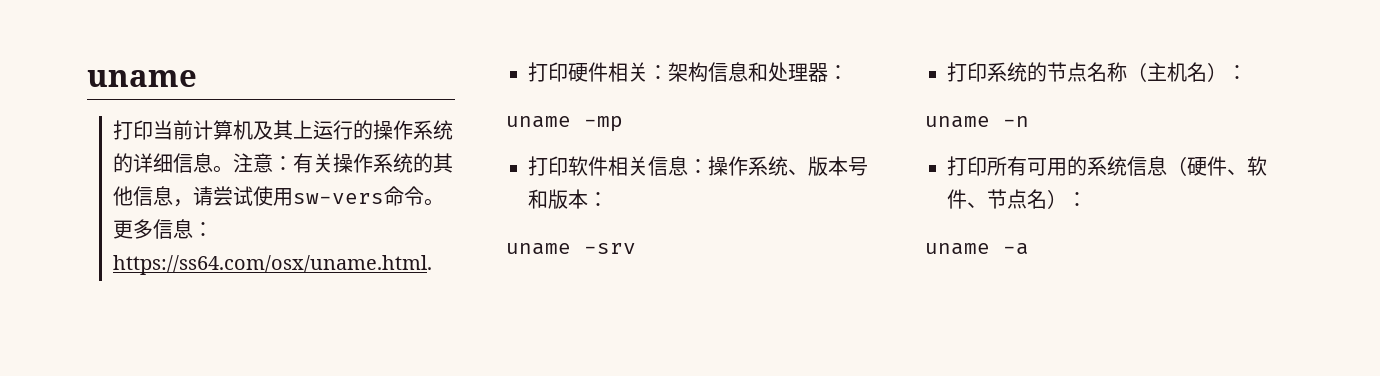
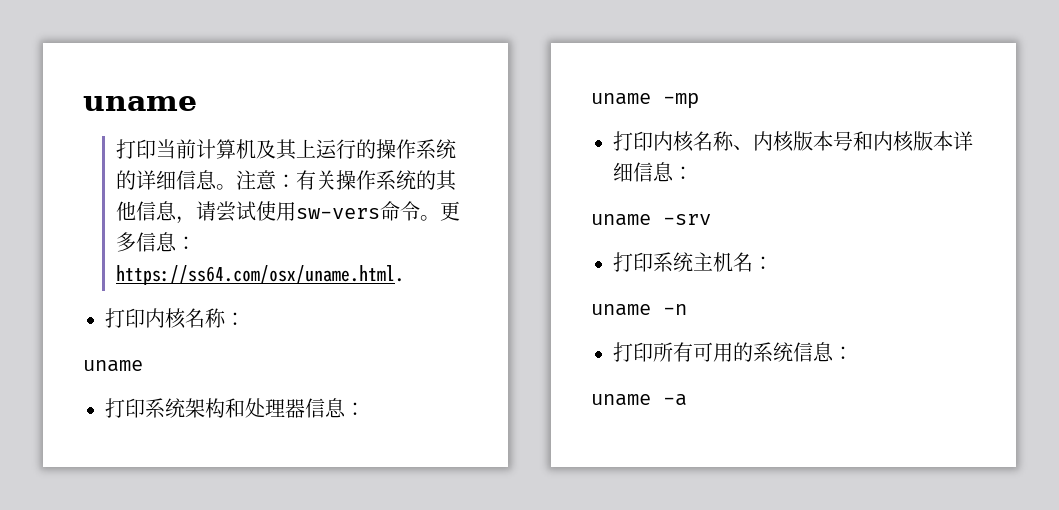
- 打印硬件相关：架构信息和处理器：
+ 打印内核名称：
+ uname
+ 打印系统架构和处理器信息：
- 打印软件相关信息：操作系统、版本号和版本：
+ 打印内核名称、内核版本号和内核版本详细信息：
- 打印系统的节点名称（主机名）：
+ 打印系统主机名：
- 打印所有可用的系统信息（硬件、软件、节点名）：
+ 打印所有可用的系统信息：

